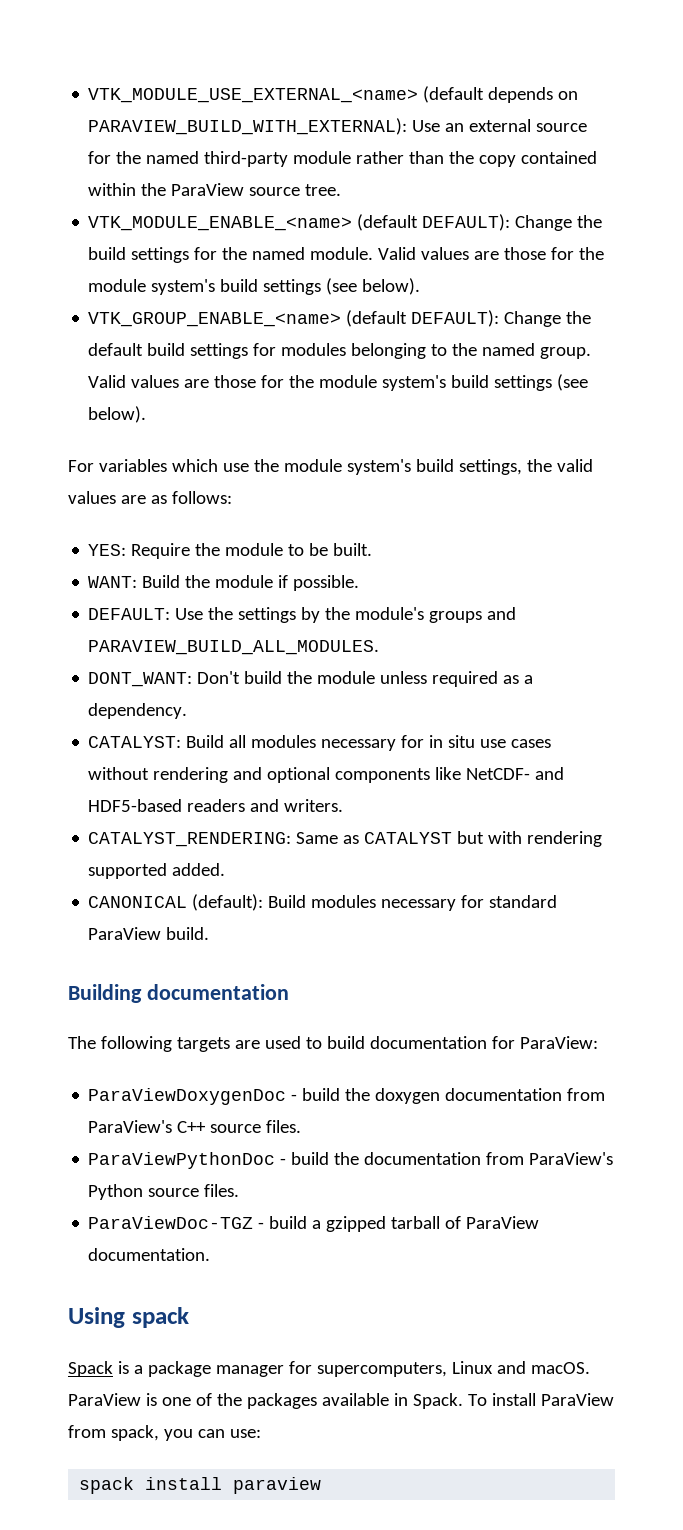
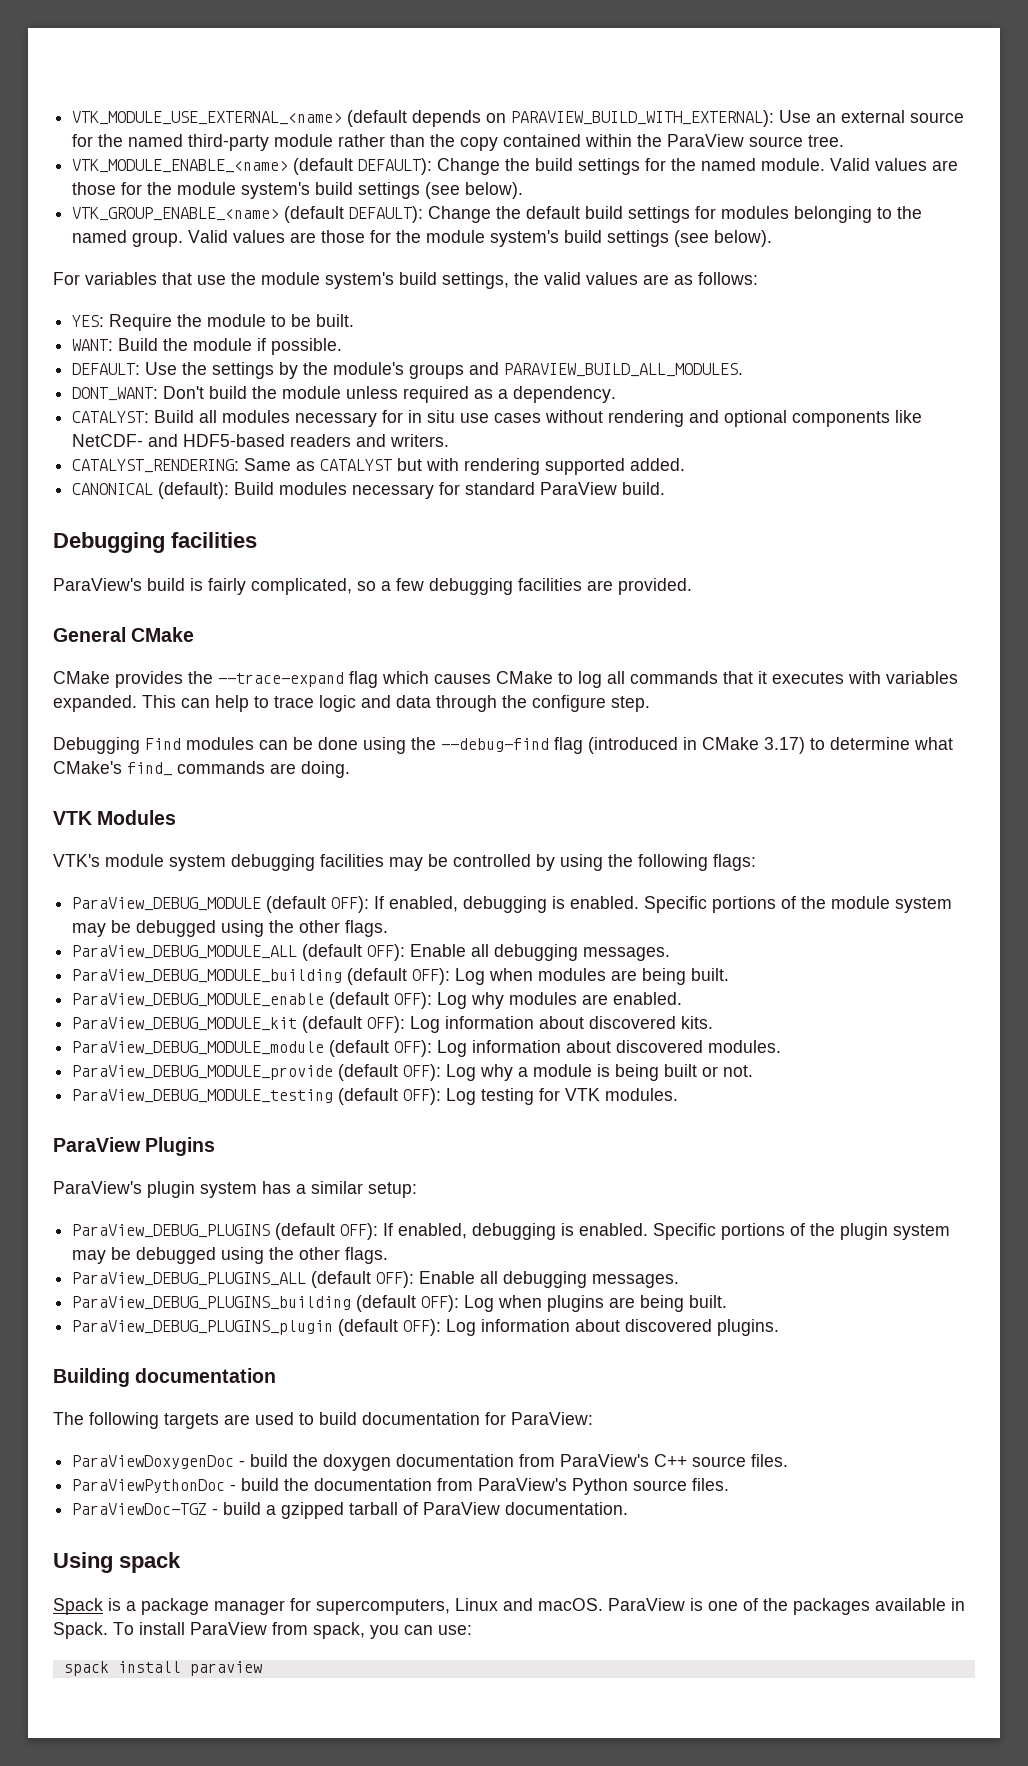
- For variables which use the module system's build settings, the valid values are as follows:
+ For variables that use the module system's build settings, the valid values are as follows:
+ Debugging facilities
+ ParaView's build is fairly complicated, so a few debugging facilities are provided.
+ General CMake
+ CMake provides the --trace-expand flag which causes CMake to log all commands that it executes with variables expanded. This can help to trace logic and data through the configure step.
+ Debugging Find modules can be done using the --debug-find flag (introduced in CMake 3.17) to determine what CMake's find_ commands are doing.
+ VTK Modules
+ VTK's module system debugging facilities may be controlled by using the following flags:
+ ParaView_DEBUG_MODULE (default OFF): If enabled, debugging is enabled. Specific portions of the module system may be debugged using the other flags.
+ ParaView_DEBUG_MODULE_ALL (default OFF): Enable all debugging messages.
+ ParaView_DEBUG_MODULE_building (default OFF): Log when modules are being built.
+ ParaView_DEBUG_MODULE_enable (default OFF): Log why modules are enabled.
+ ParaView_DEBUG_MODULE_kit (default OFF): Log information about discovered kits.
+ ParaView_DEBUG_MODULE_module (default OFF): Log information about discovered modules.
+ ParaView_DEBUG_MODULE_provide (default OFF): Log why a module is being built or not.
+ ParaView_DEBUG_MODULE_testing (default OFF): Log testing for VTK modules.
+ ParaView Plugins
+ ParaView's plugin system has a similar setup:
+ ParaView_DEBUG_PLUGINS (default OFF): If enabled, debugging is enabled. Specific portions of the plugin system may be debugged using the other flags.
+ ParaView_DEBUG_PLUGINS_ALL (default OFF): Enable all debugging messages.
+ ParaView_DEBUG_PLUGINS_building (default OFF): Log when plugins are being built.
+ ParaView_DEBUG_PLUGINS_plugin (default OFF): Log information about discovered plugins.

